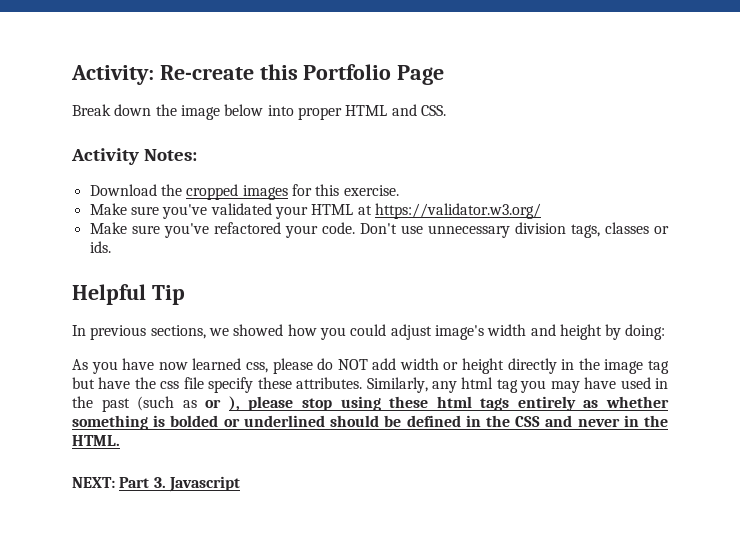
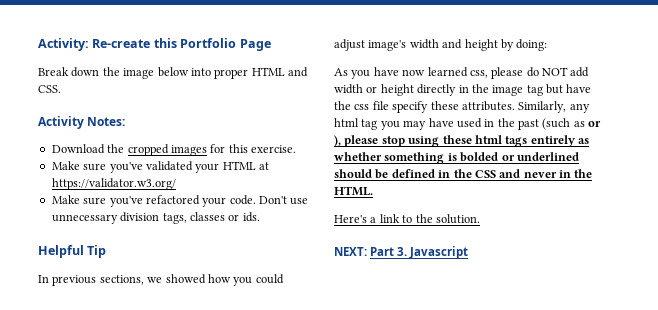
+ Here's a link to the solution.

